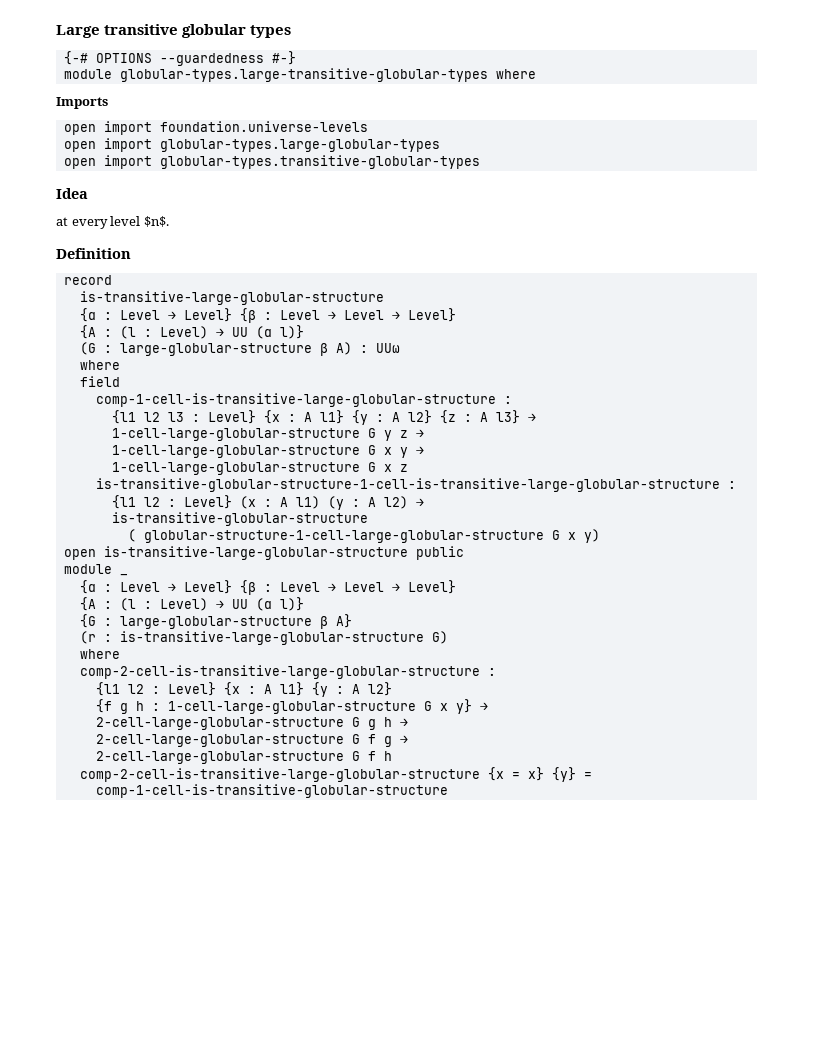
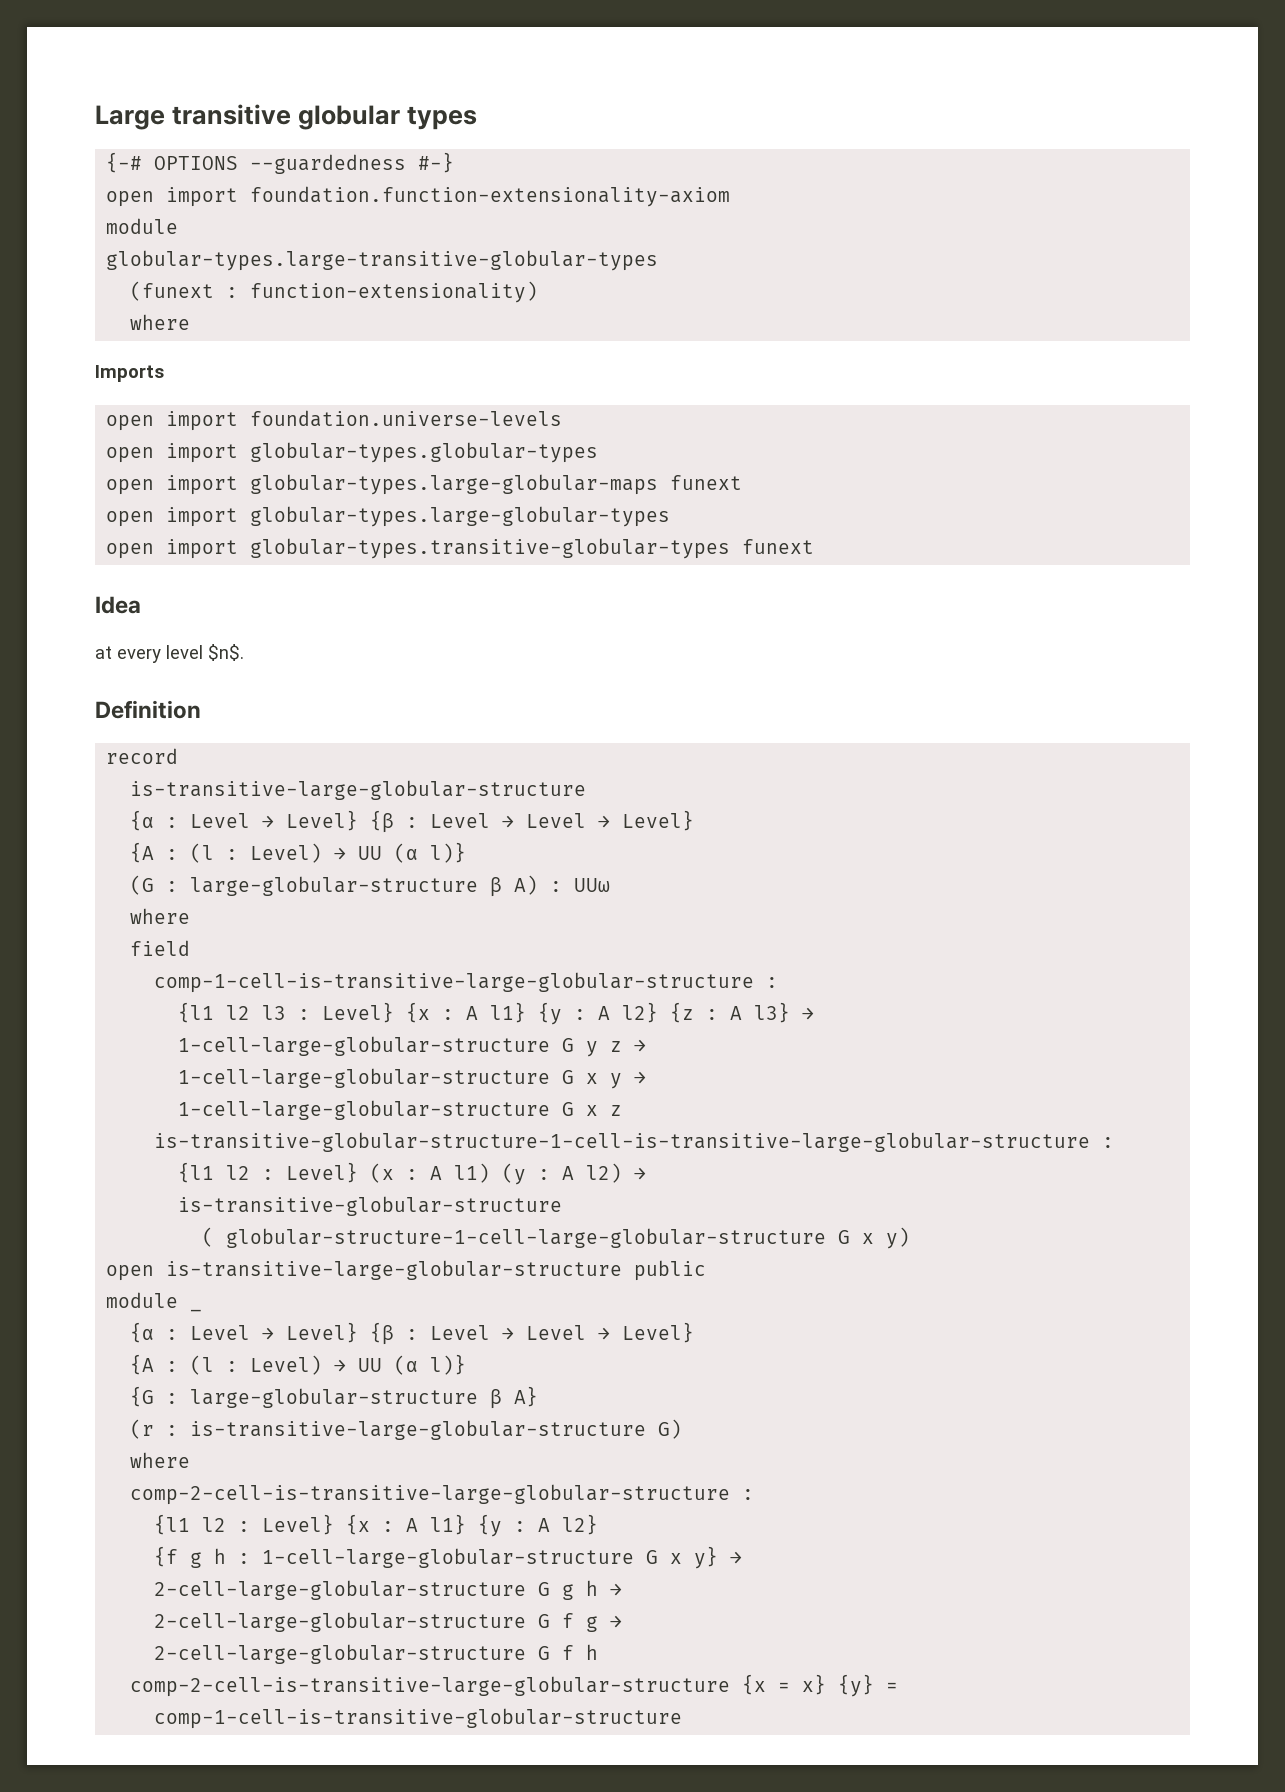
- module globular-types.large-transitive-globular-types where
+ open import foundation.function-extensionality-axiom
+ module
+ globular-types.large-transitive-globular-types
+ (funext : function-extensionality)
+ where
+ open import globular-types.globular-types
+ open import globular-types.large-globular-maps funext
- open import globular-types.transitive-globular-types
+ open import globular-types.transitive-globular-types funext

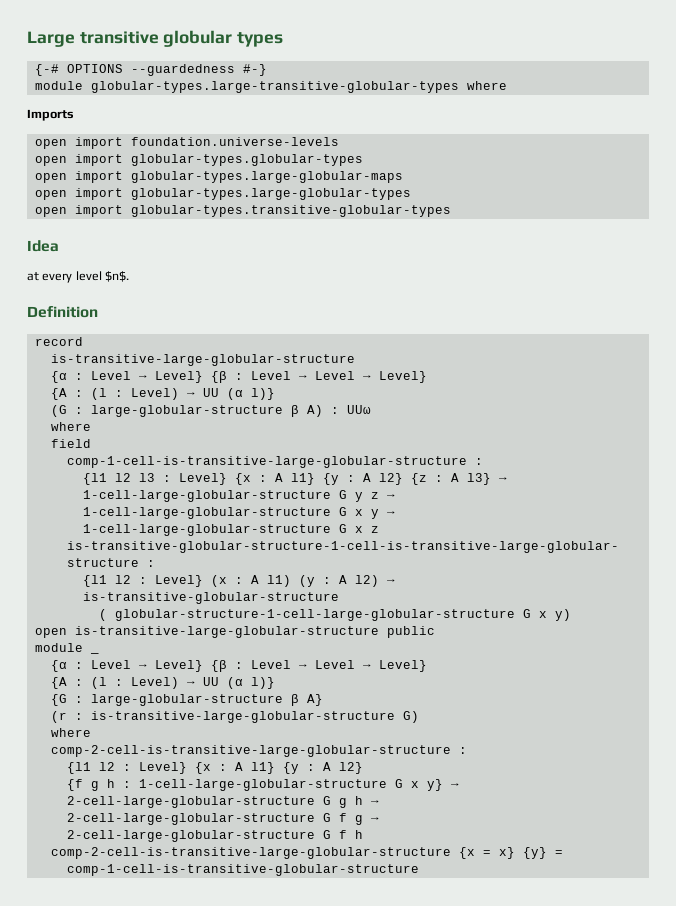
- open import foundation.function-extensionality-axiom
- module
- globular-types.large-transitive-globular-types
- (funext : function-extensionality)
- where
+ module globular-types.large-transitive-globular-types where
- open import globular-types.large-globular-maps funext
+ open import globular-types.large-globular-maps
- open import globular-types.transitive-globular-types funext
+ open import globular-types.transitive-globular-types

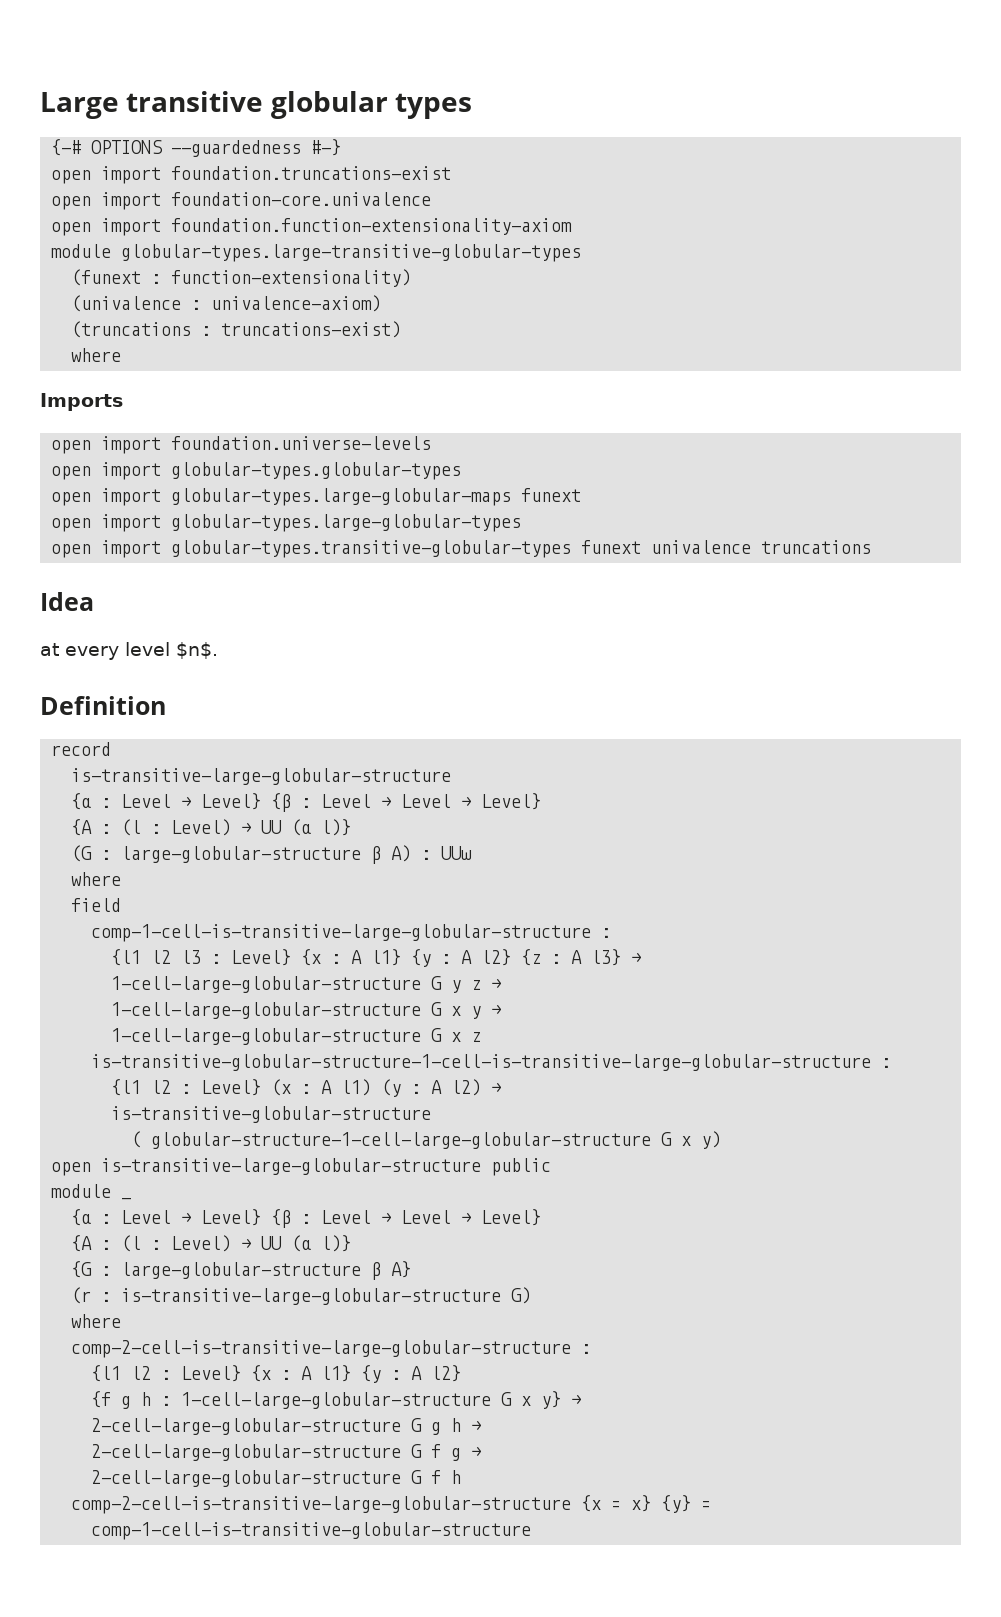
- module globular-types.large-transitive-globular-types where
+ open import foundation.truncations-exist
+ open import foundation-core.univalence
+ open import foundation.function-extensionality-axiom
+ module globular-types.large-transitive-globular-types
+ (funext : function-extensionality)
+ (univalence : univalence-axiom)
+ (truncations : truncations-exist)
+ where
- open import globular-types.large-globular-maps
+ open import globular-types.large-globular-maps funext
- open import globular-types.transitive-globular-types
+ open import globular-types.transitive-globular-types funext univalence truncations

